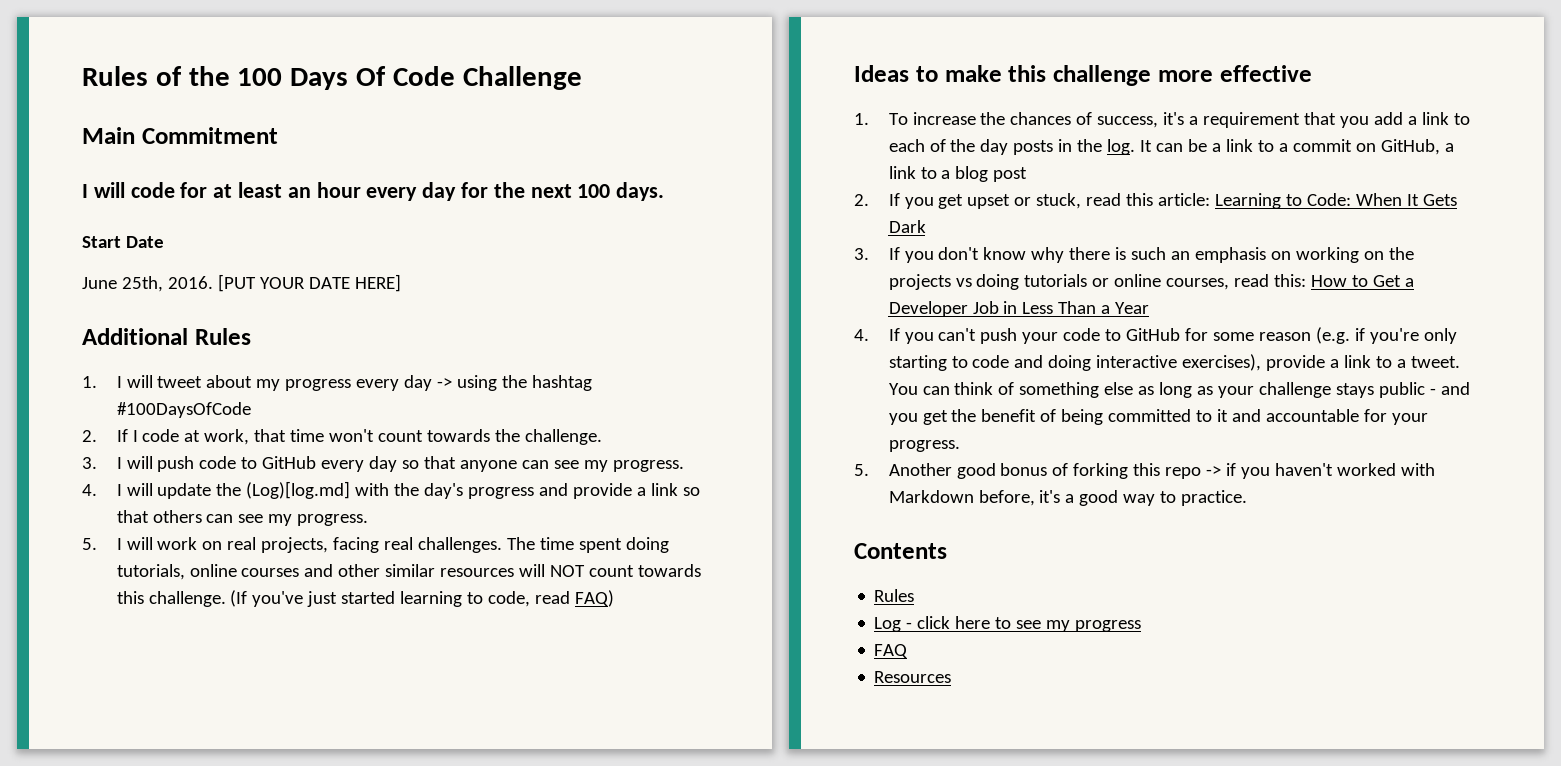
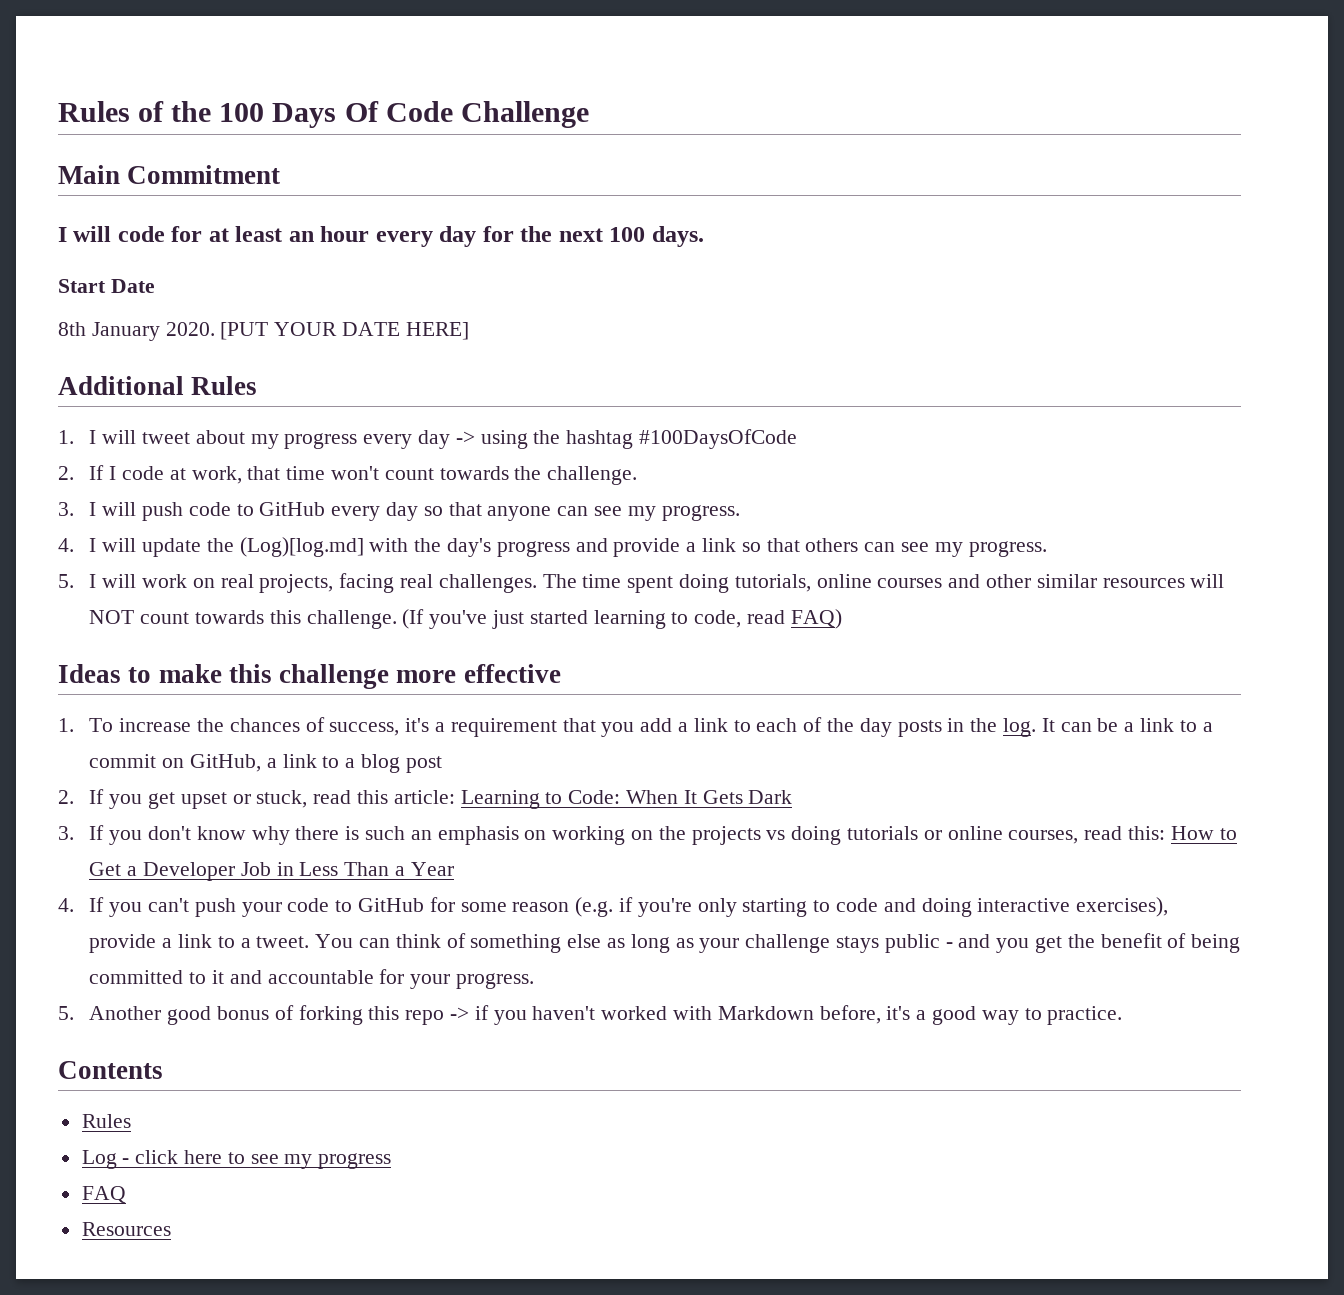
- June 25th, 2016.
+ 8th January 2020.

